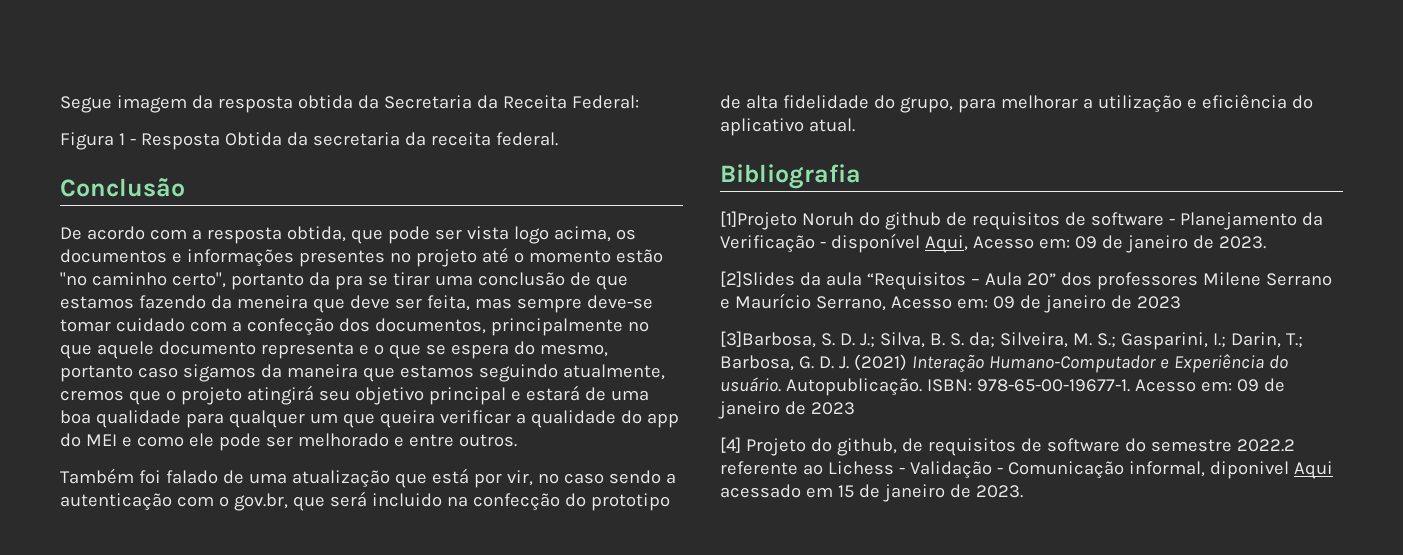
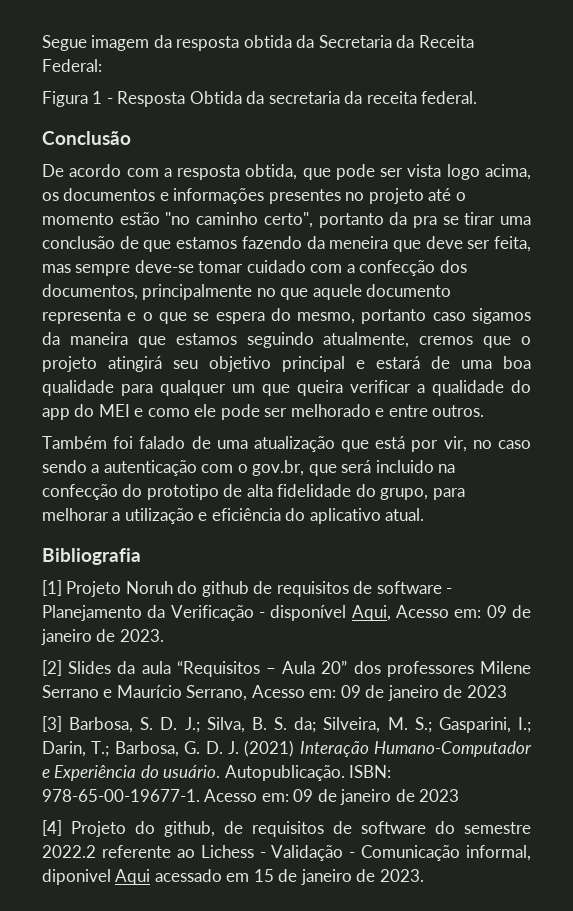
- [1]Projeto Noruh do github de requisitos de software - Planejamento da Verificação - disponível Aqui, Acesso em: 09 de janeiro de 2023.
+ [1] Projeto Noruh do github de requisitos de software - Planejamento da Verificação - disponível Aqui, Acesso em: 09 de janeiro de 2023.
- [2]Slides da aula “Requisitos – Aula 20” dos professores Milene Serrano e Maurício Serrano, Acesso em: 09 de janeiro de 2023
+ [2] Slides da aula “Requisitos – Aula 20” dos professores Milene Serrano e Maurício Serrano, Acesso em: 09 de janeiro de 2023
- [3]Barbosa, S. D. J.; Silva, B. S. da; Silveira, M. S.; Gasparini, I.; Darin, T.; Barbosa, G. D. J. (2021) Interação Humano-Computador e Experiência do usuário.
+ [3] Barbosa, S. D. J.; Silva, B. S. da; Silveira, M. S.; Gasparini, I.; Darin, T.; Barbosa, G. D. J. (2021) Interação Humano-Computador e Experiência do usuário.

